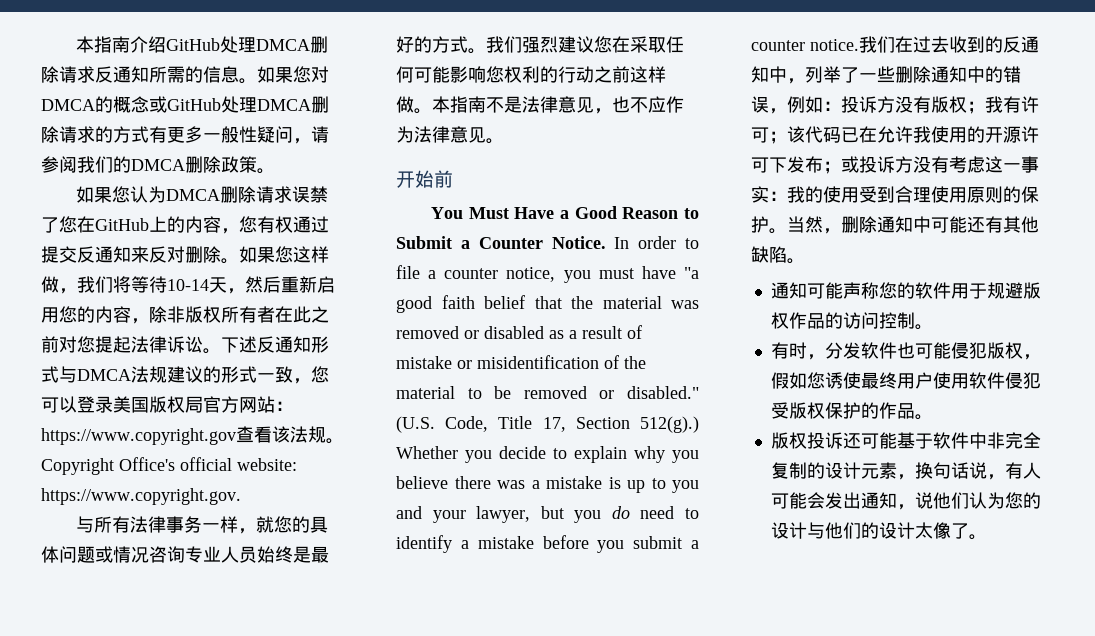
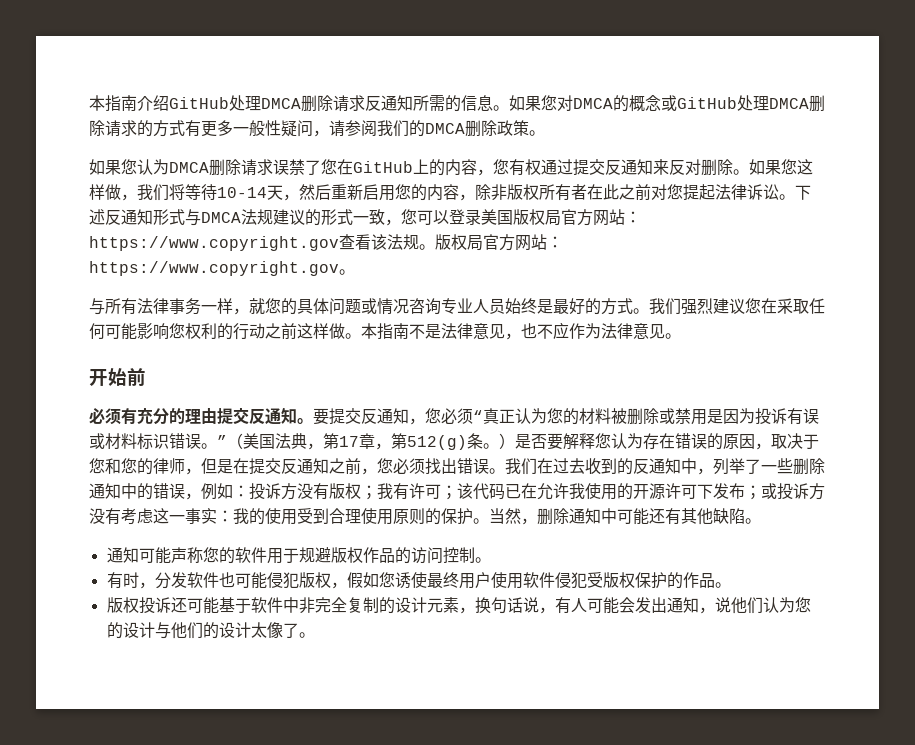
- Copyright Office's official website: https://www.copyright.gov.
+ 版权局官方网站：https://www.copyright.gov。
- You Must Have a Good Reason to Submit a Counter Notice. In order to file a counter notice, you must have "a good faith belief that the material was removed or disabled as a result of mistake or misidentification of the material to be removed or disabled." (U.S. Code, Title 17, Section 512(g).) Whether you decide to explain why you believe there was a mistake is up to you and your lawyer, but you do need to identify a mistake before you submit a counter notice.
+ 必须有充分的理由提交反通知。要提交反通知，您必须“真正认为您的材料被删除或禁用是因为投诉有误或材料标识错误。”（美国法典，第17章，第512(g)条。）是否要解释您认为存在错误的原因，取决于您和您的律师，但是在提交反通知之前，您必须找出错误。

